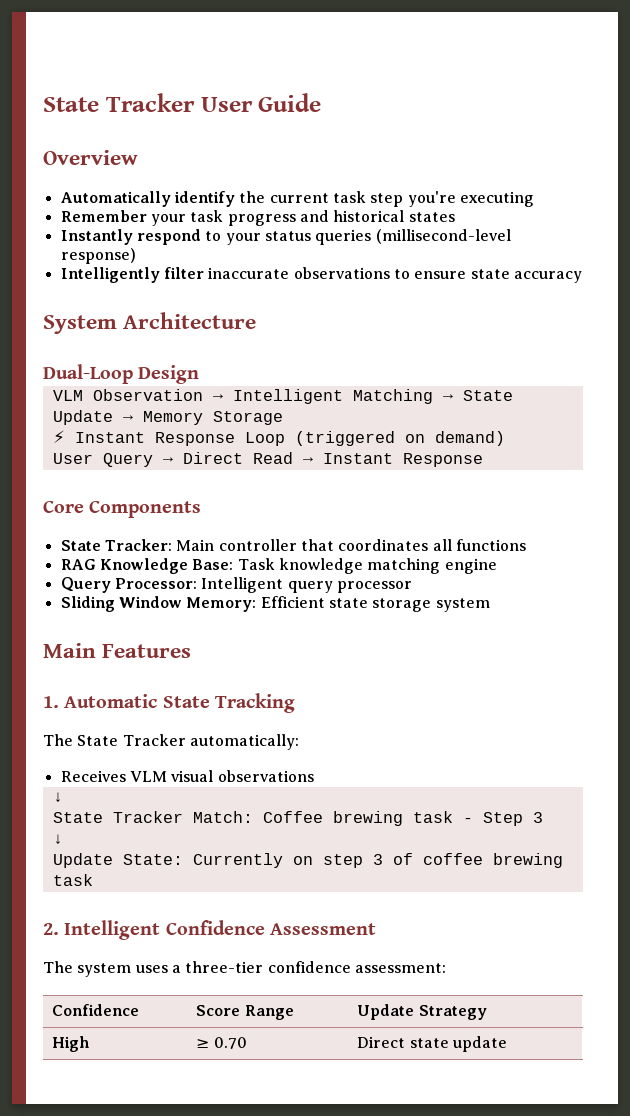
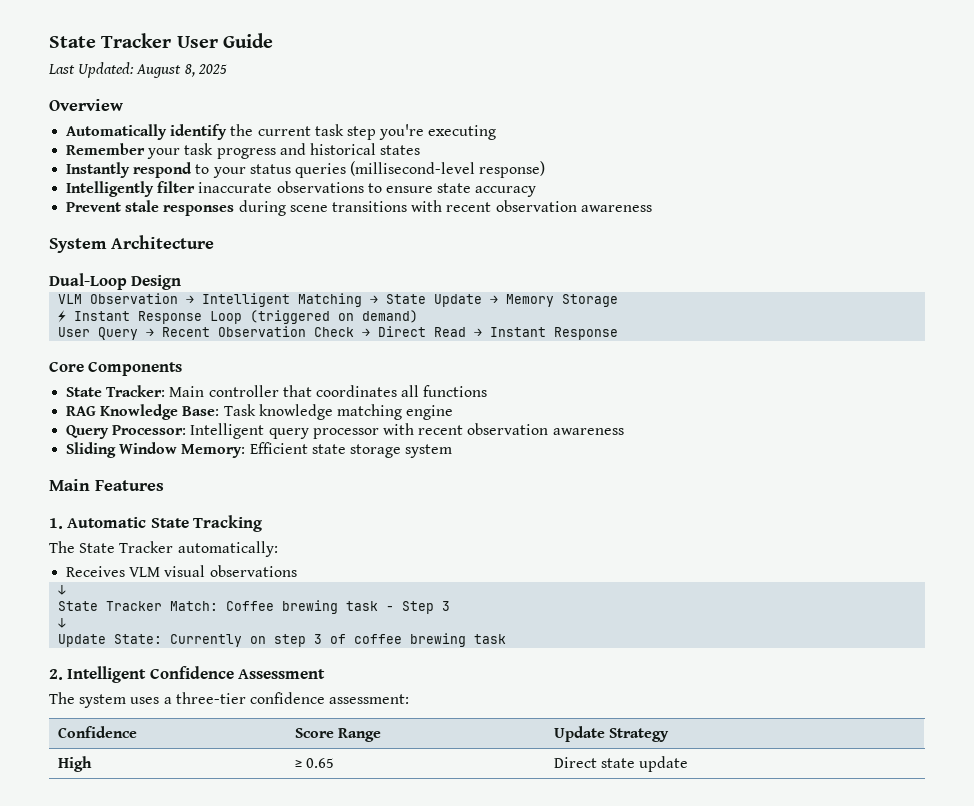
+ Last Updated: August 8, 2025
+ Prevent stale responses during scene transitions with recent observation awareness
- User Query → Direct Read → Instant Response
+ User Query → Recent Observation Check → Direct Read → Instant Response
- Query Processor: Intelligent query processor
+ Query Processor: Intelligent query processor with recent observation awareness
- High | ≥ 0.70 | Direct state update
+ High | ≥ 0.65 | Direct state update

